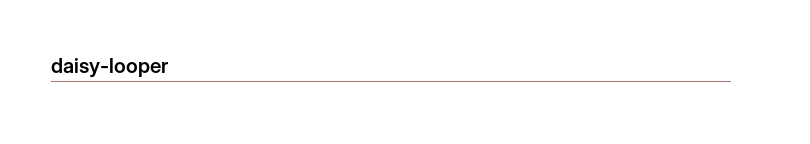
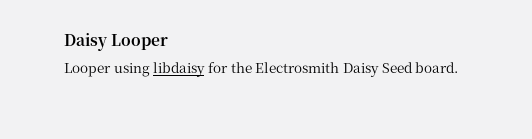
- daisy-looper
+ Daisy Looper
+ Looper using libdaisy for the Electrosmith Daisy Seed board.

